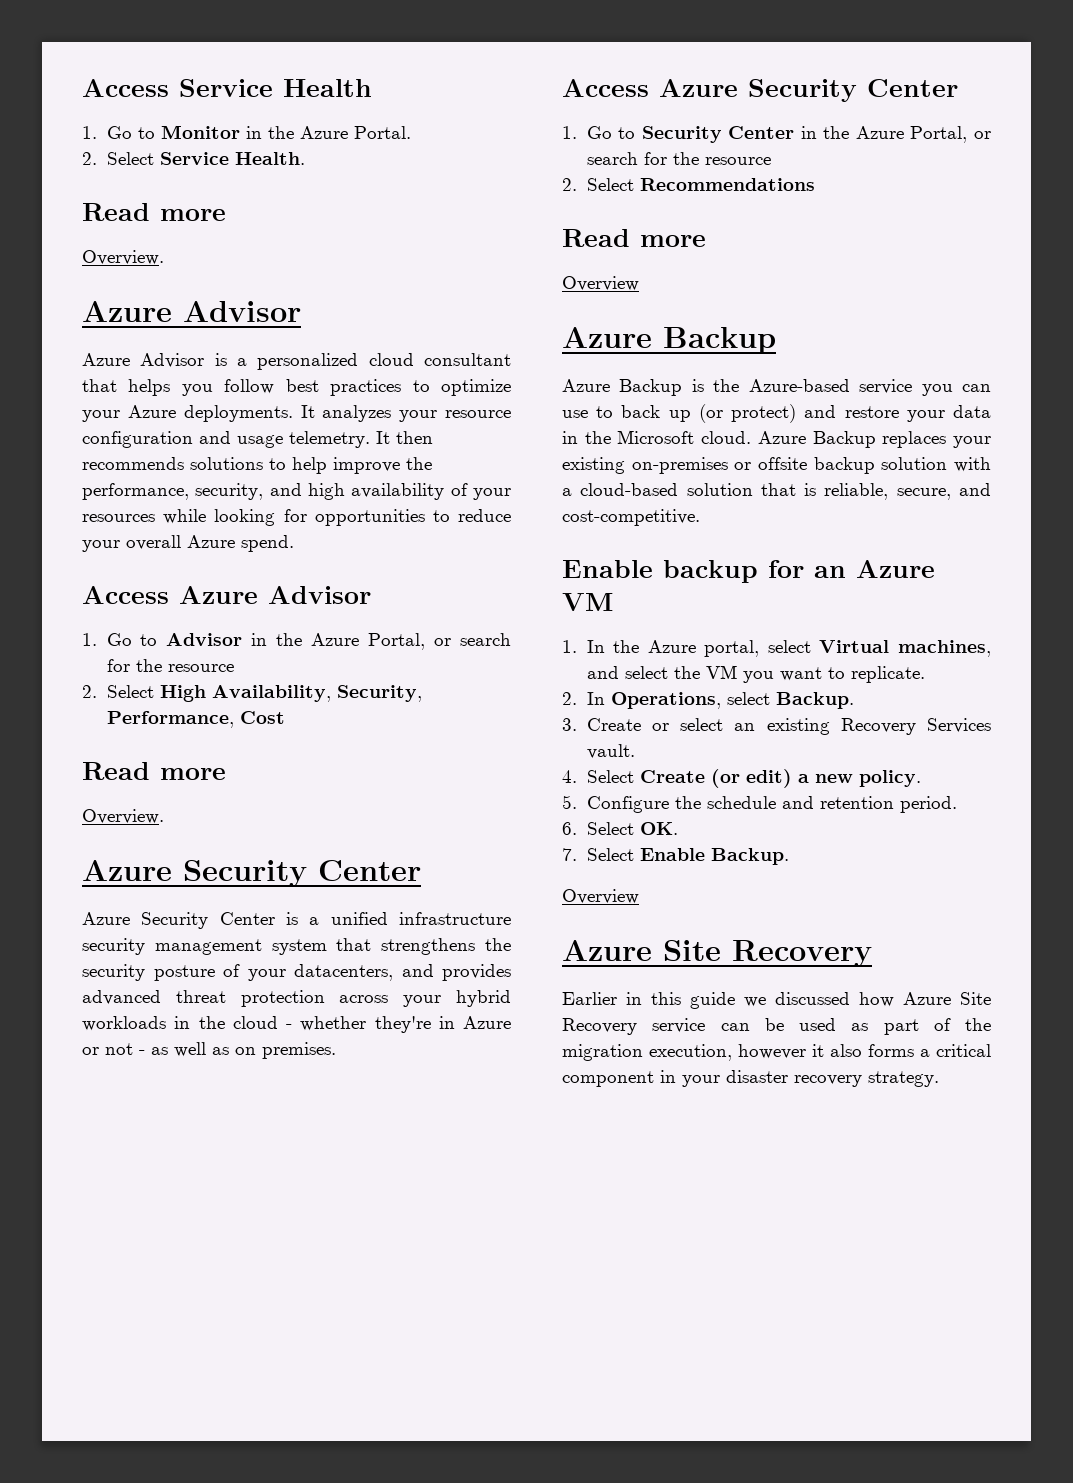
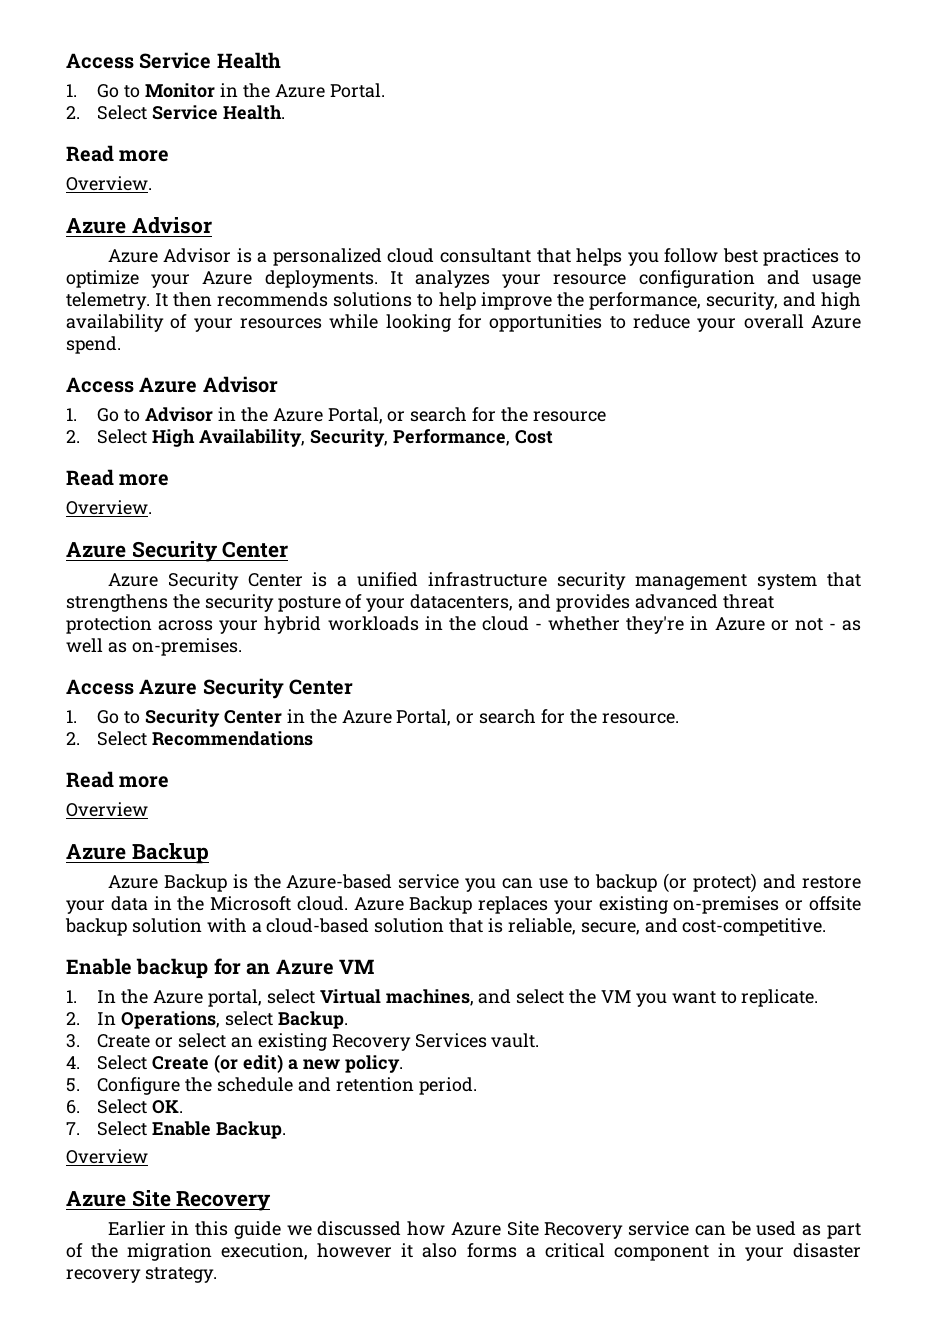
- Azure Security Center is a unified infrastructure security management system that strengthens the security posture of your datacenters, and provides advanced threat protection across your hybrid workloads in the cloud - whether they're in Azure or not - as well as on premises.
+ Azure Security Center is a unified infrastructure security management system that strengthens the security posture of your datacenters, and provides advanced threat protection across your hybrid workloads in the cloud - whether they're in Azure or not - as well as on-premises.
- 1. Go to Security Center in the Azure Portal, or search for the resource
+ 1. Go to Security Center in the Azure Portal, or search for the resource.
- Azure Backup is the Azure-based service you can use to back up (or protect) and restore your data in the Microsoft cloud.
+ Azure Backup is the Azure-based service you can use to backup (or protect) and restore your data in the Microsoft cloud.

